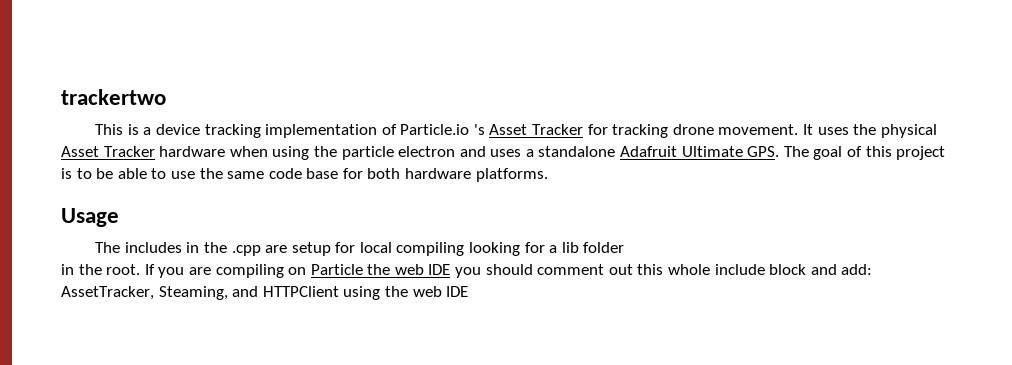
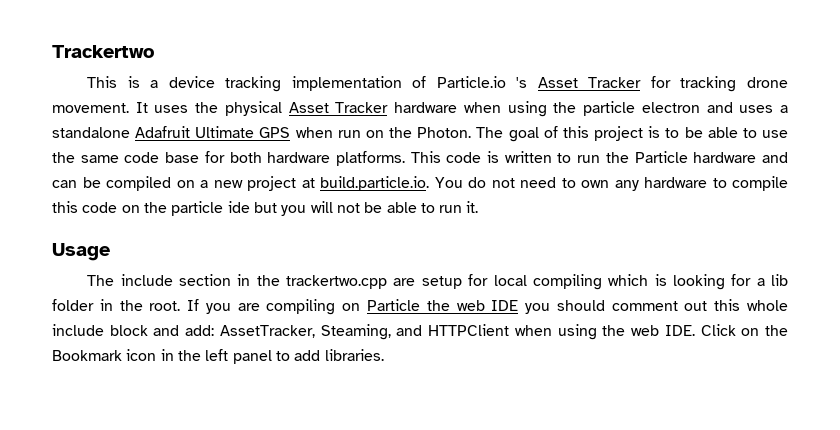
- trackertwo
+ Trackertwo
- It uses the physical Asset Tracker hardware when using the particle electron and uses a standalone Adafruit Ultimate GPS. The goal of this project is to be able to use the same code base for both hardware platforms.
+ It uses the physical Asset Tracker hardware when using the particle electron and uses a standalone Adafruit Ultimate GPS when run on the Photon. The goal of this project is to be able to use the same code base for both hardware platforms. This code is written to run the Particle hardware and can be compiled on a new project at build.particle.io. You do not need to own any hardware to compile this code on the particle ide but you will not be able to run it.
- The includes in the .cpp are setup for local compiling looking for a lib folder
- in the root.
+ The include section in the trackertwo.cpp are setup for local compiling which is looking for a lib folder in the root.
- If you are compiling on Particle the web IDE you should comment out this whole include block and add: AssetTracker, Steaming, and HTTPClient using the web IDE
+ If you are compiling on Particle the web IDE you should comment out this whole include block and add: AssetTracker, Steaming, and HTTPClient when using the web IDE. Click on the Bookmark icon in the left panel to add libraries.

